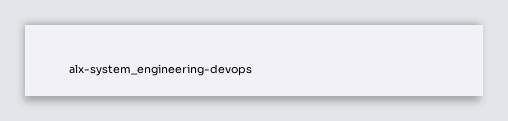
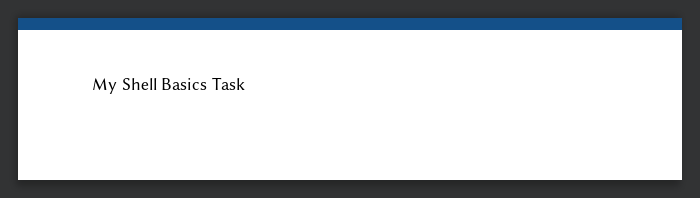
- alx-system_engineering-devops
+ My Shell Basics Task

